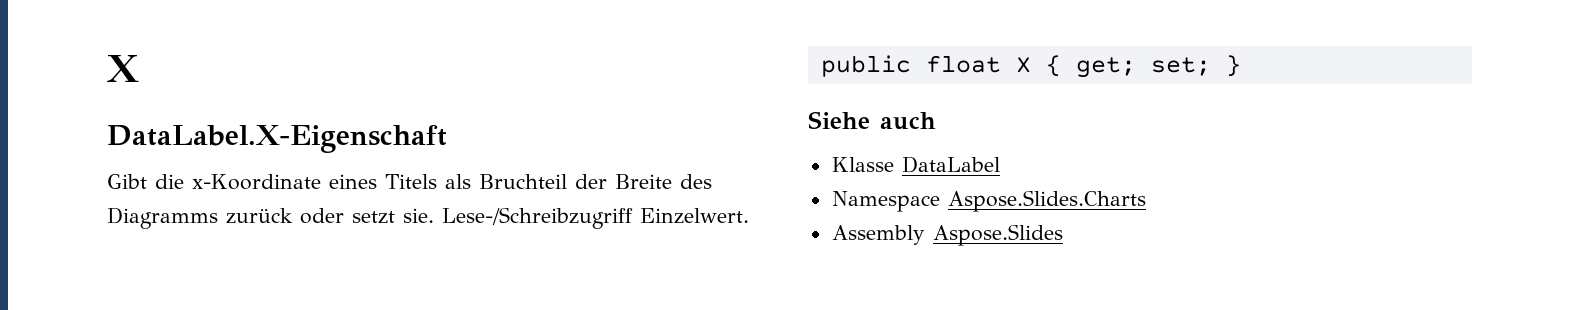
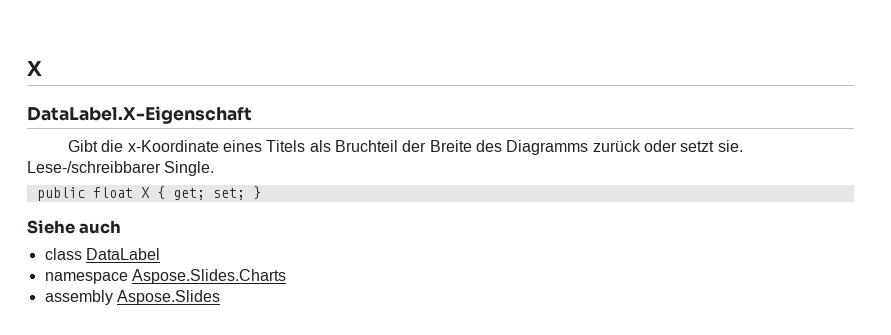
- Lese-/Schreibzugriff Einzelwert.
+ Lese-/schreibbarer Single.
- Klasse DataLabel
+ class DataLabel
- Namespace Aspose.Slides.Charts
+ namespace Aspose.Slides.Charts
- Assembly Aspose.Slides
+ assembly Aspose.Slides

